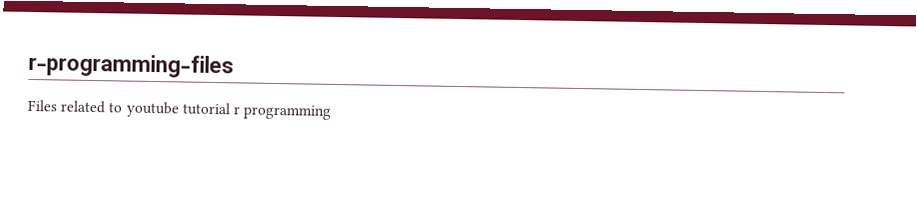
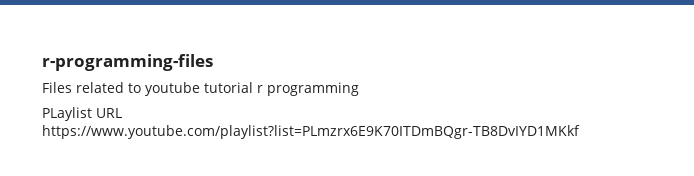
+ PLaylist URL https://www.youtube.com/playlist?list=PLmzrx6E9K70ITDmBQgr-TB8DvIYD1MKkf

